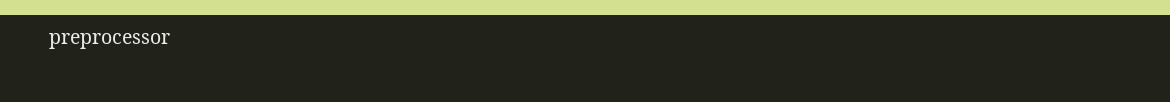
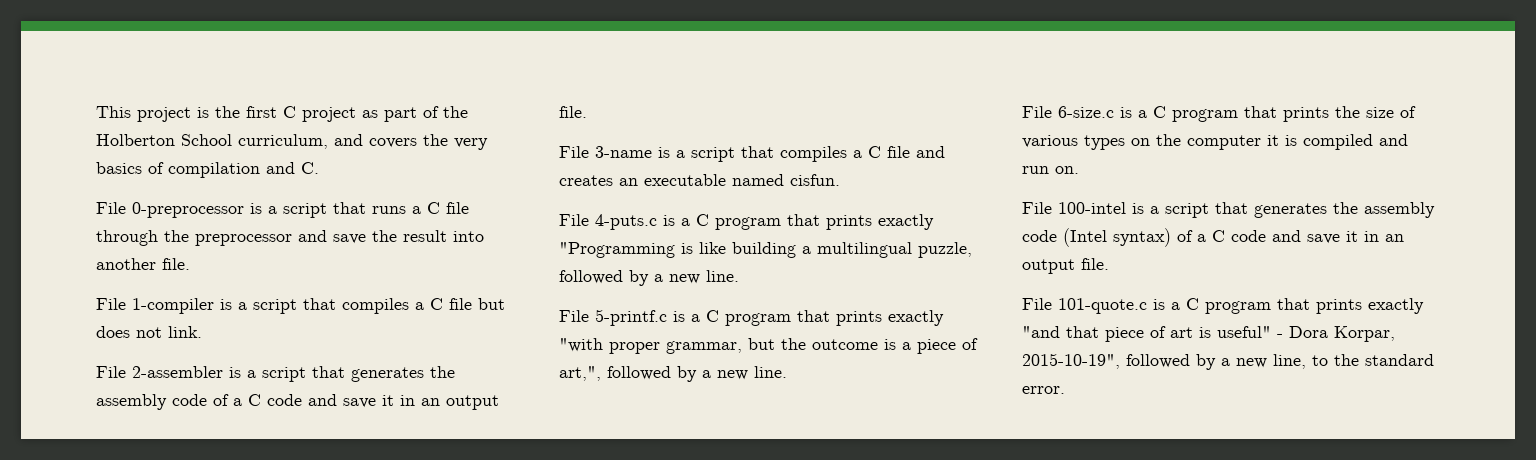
- preprocessor
+ This project is the first C project as part of the Holberton School curriculum, and covers the very basics of compilation and C.
+ File 0-preprocessor is a script that runs a C file through the preprocessor and save the result into another file.
+ File 1-compiler is a script that compiles a C file but does not link.
+ File 2-assembler is a script that generates the assembly code of a C code and save it in an output file.
+ File 3-name is a script that compiles a C file and creates an executable named cisfun.
+ File 4-puts.c is a C program that prints exactly "Programming is like building a multilingual puzzle, followed by a new line.
+ File 5-printf.c is a C program that prints exactly "with proper grammar, but the outcome is a piece of art,", followed by a new line.
+ File 6-size.c is a C program that prints the size of various types on the computer it is compiled and run on.
+ File 100-intel is a script that generates the assembly code (Intel syntax) of a C code and save it in an output file.
+ File 101-quote.c is a C program that prints exactly "and that piece of art is useful" - Dora Korpar, 2015-10-19", followed by a new line, to the standard error.

